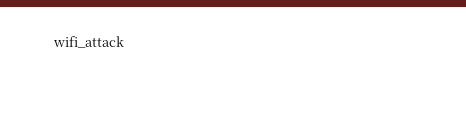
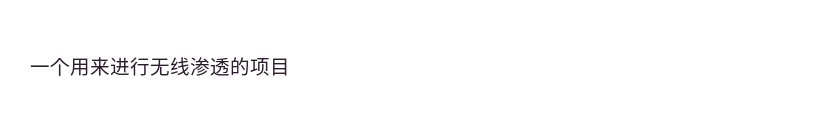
- wifi_attack
+ 一个用来进行无线渗透的项目

